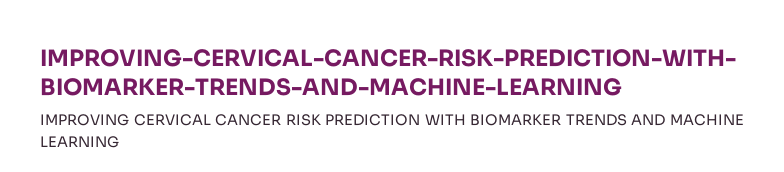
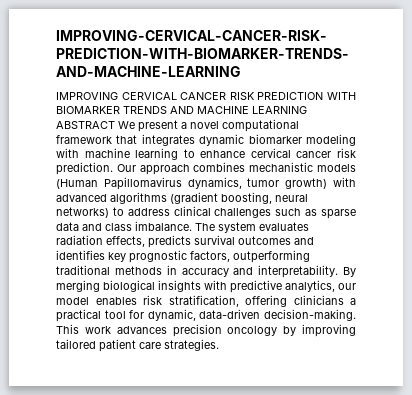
- IMPROVING CERVICAL CANCER RISK PREDICTION WITH BIOMARKER TRENDS AND MACHINE LEARNING
+ IMPROVING CERVICAL CANCER RISK PREDICTION WITH BIOMARKER TRENDS AND MACHINE LEARNING ABSTRACT We present a novel computational framework that integrates dynamic biomarker modeling with machine learning to enhance cervical cancer risk prediction. Our approach combines mechanistic models (Human Papillomavirus dynamics, tumor growth) with advanced algorithms (gradient boosting, neural networks) to address clinical challenges such as sparse data and class imbalance. The system evaluates radiation effects, predicts survival outcomes and identifies key prognostic factors, outperforming traditional methods in accuracy and interpretability. By merging biological insights with predictive analytics, our model enables risk stratification, offering clinicians a practical tool for dynamic, data-driven decision-making. This work advances precision oncology by improving tailored patient care strategies.

